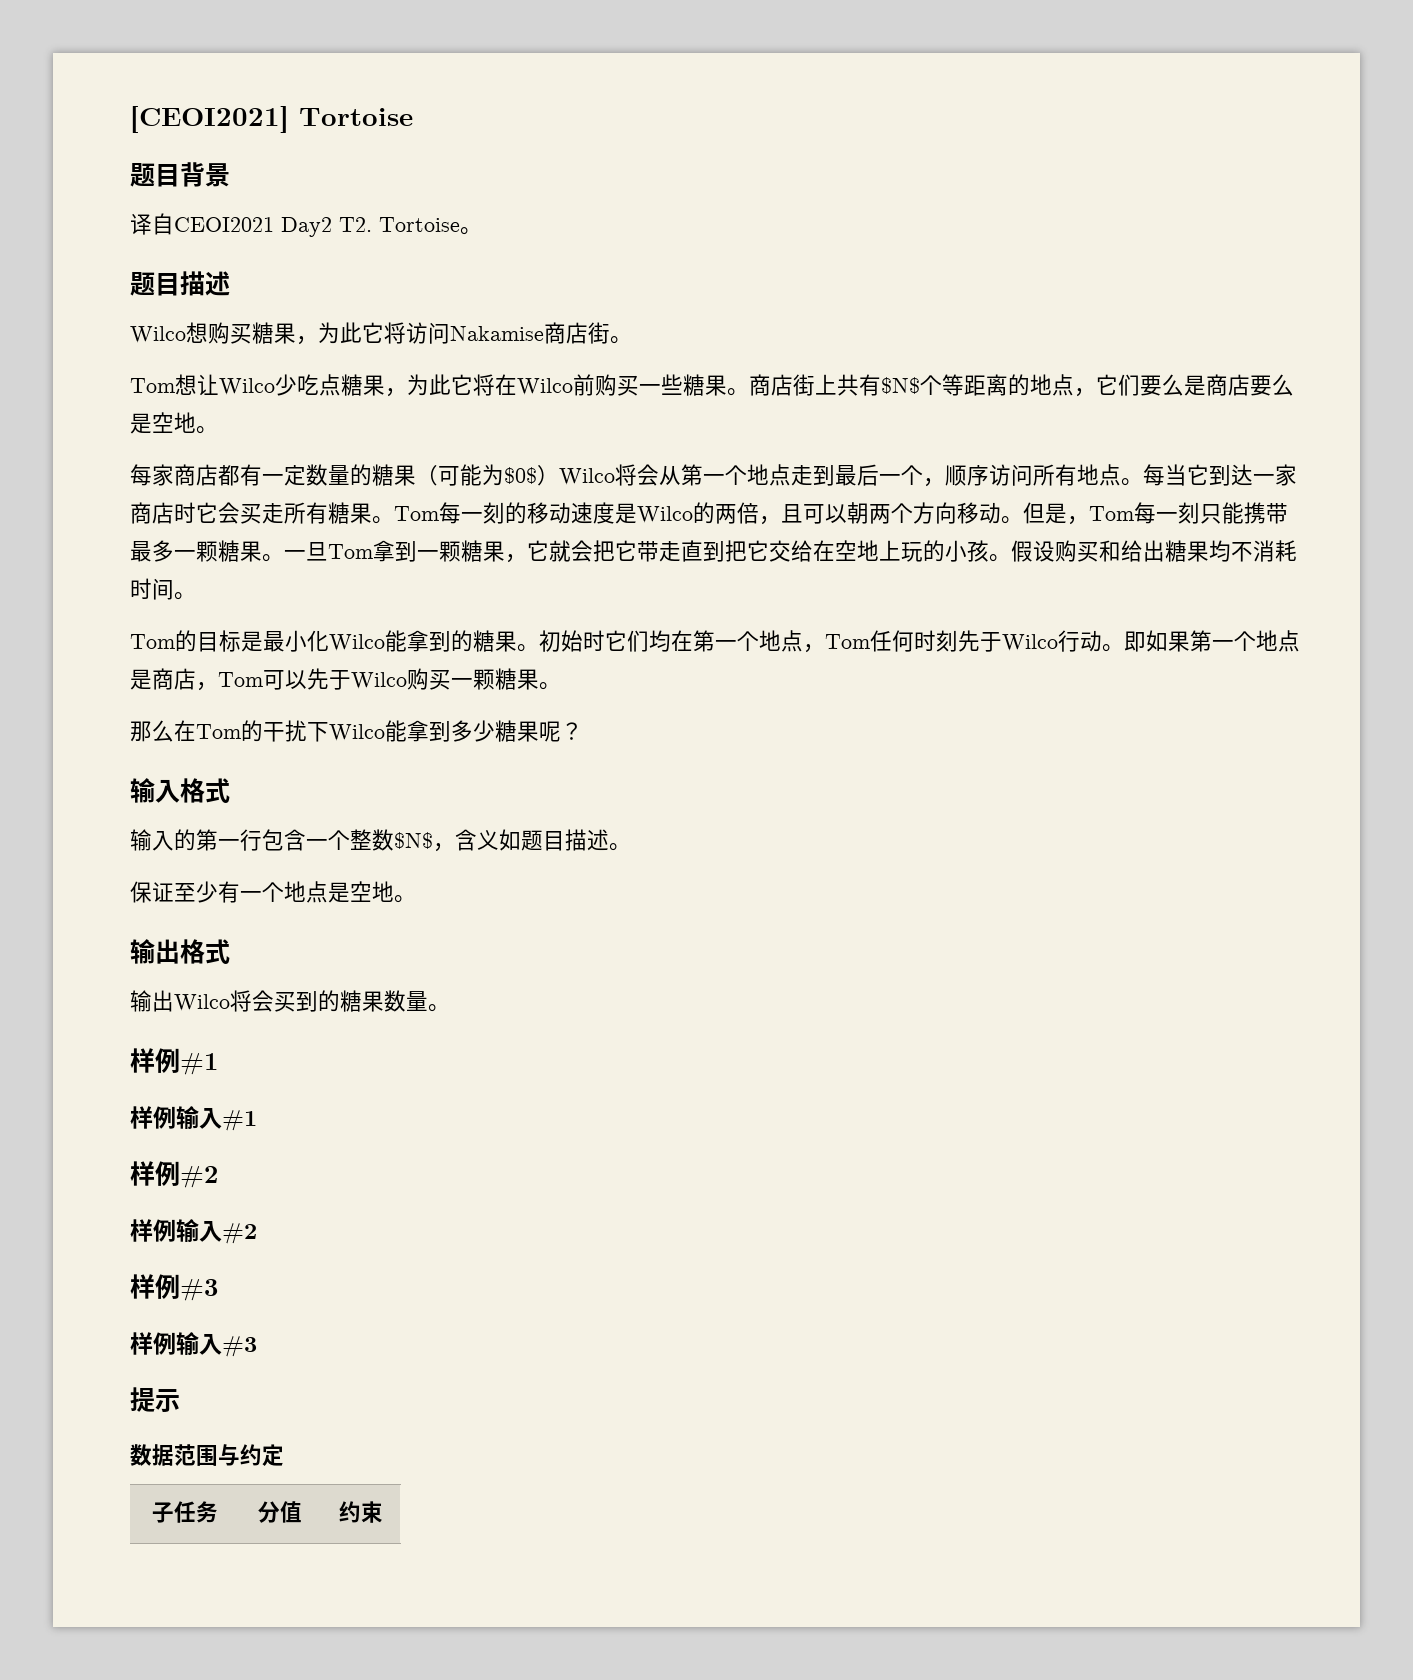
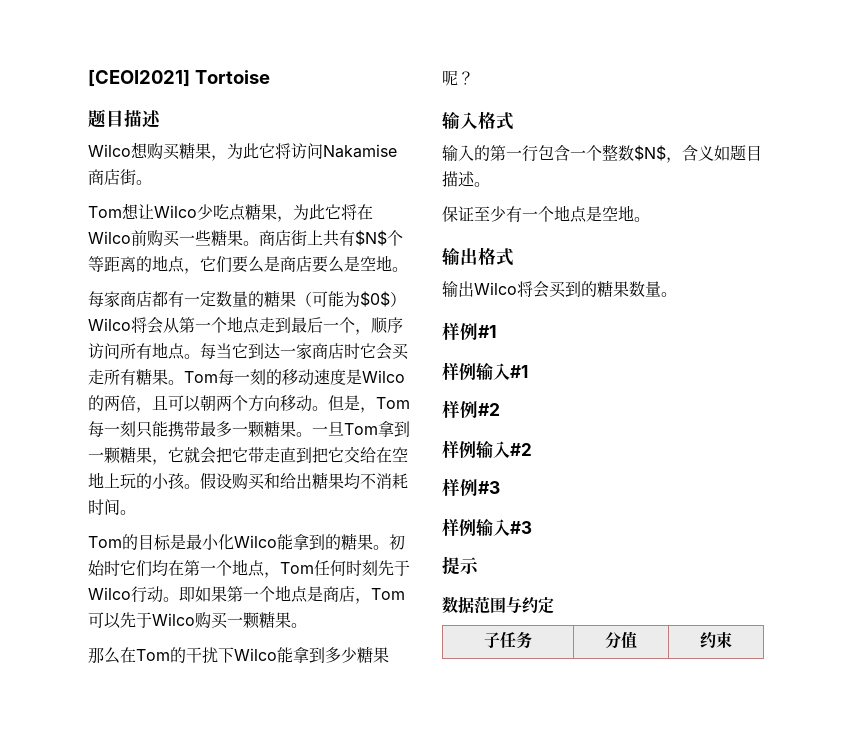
- 题目背景
- 译自CEOI2021 Day2 T2. Tortoise。

